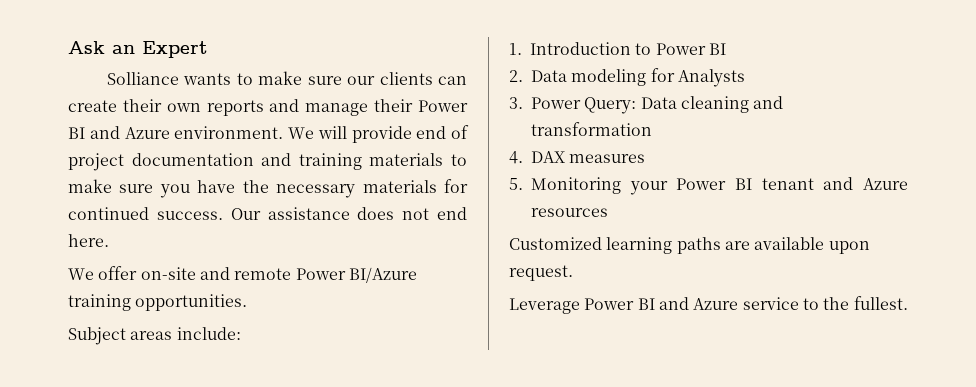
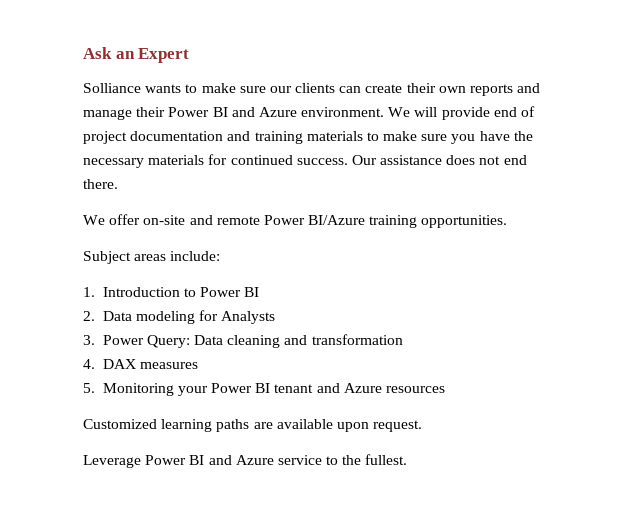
- Our assistance does not end here.
+ Our assistance does not end there.

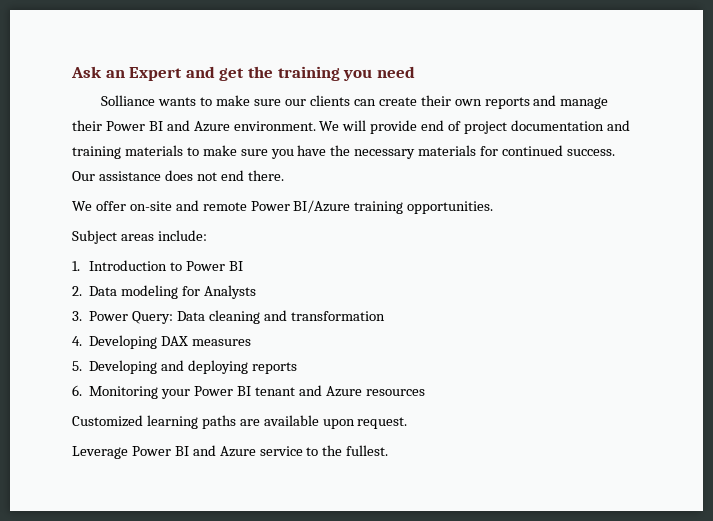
- Ask an Expert
+ Ask an Expert and get the training you need
- 4. DAX measures
+ 4. Developing DAX measures
- 5. Monitoring your Power BI tenant and Azure resources
+ 5. Developing and deploying reports
+ 6. Monitoring your Power BI tenant and Azure resources

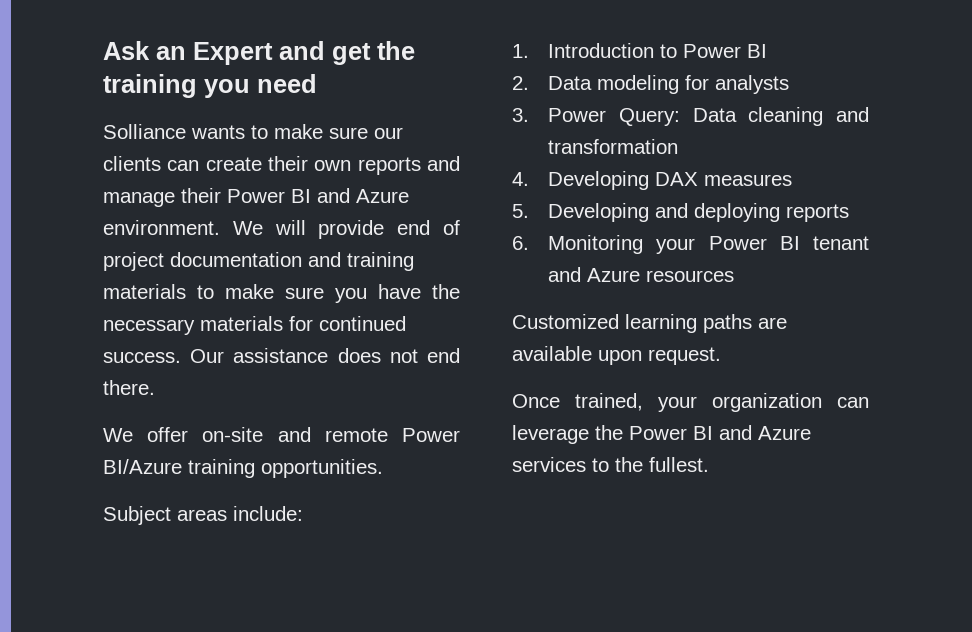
- 2. Data modeling for Analysts
+ 2. Data modeling for analysts
- Leverage Power BI and Azure service to the fullest.
+ Once trained, your organization can leverage the Power BI and Azure services to the fullest.

